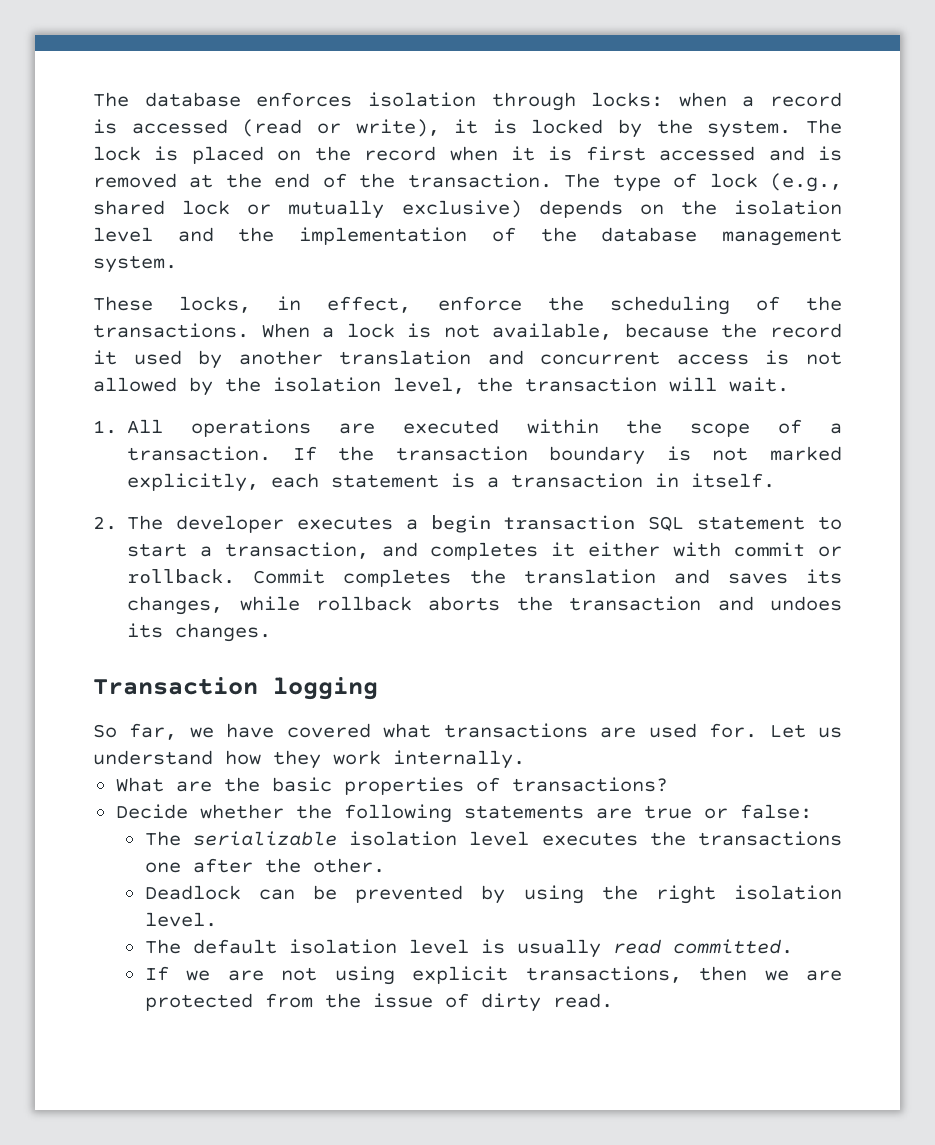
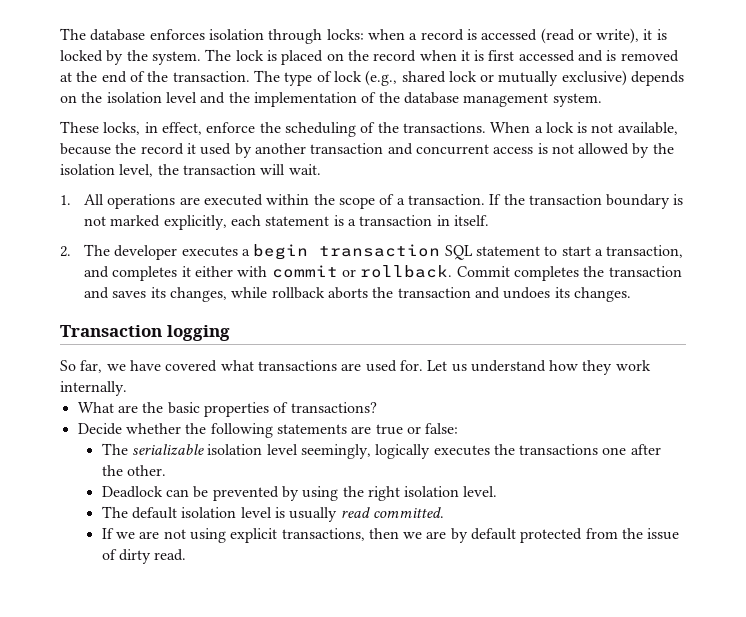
- When a lock is not available, because the record it used by another translation and concurrent access is not allowed by the isolation level, the transaction will wait.
+ When a lock is not available, because the record it used by another transaction and concurrent access is not allowed by the isolation level, the transaction will wait.
- Commit completes the translation and saves its changes, while rollback aborts the transaction and undoes its changes.
+ Commit completes the transaction and saves its changes, while rollback aborts the transaction and undoes its changes.
- The serializable isolation level executes the transactions one after the other.
+ The serializable isolation level seemingly, logically executes the transactions one after the other.
- If we are not using explicit transactions, then we are protected from the issue of dirty read.
+ If we are not using explicit transactions, then we are by default protected from the issue of dirty read.

